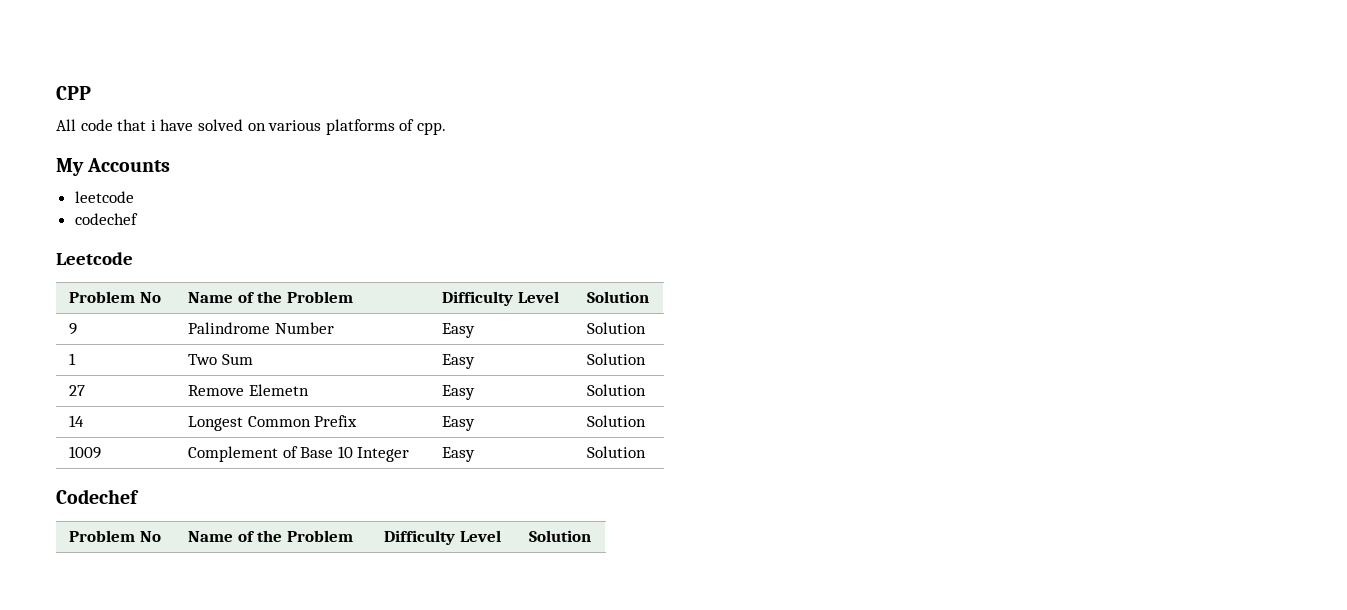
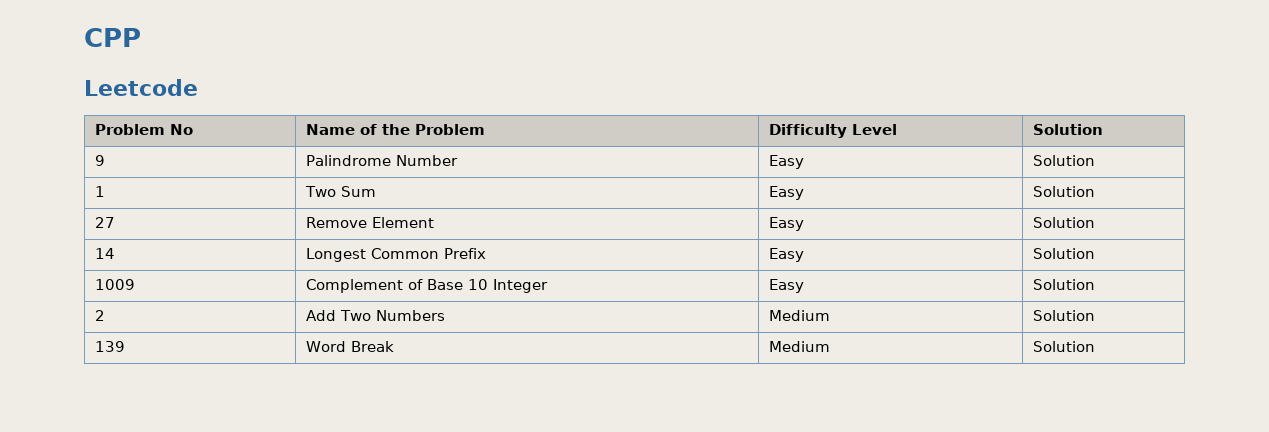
- All code that i have solved on various platforms of cpp.
- My Accounts
- leetcode
- codechef
- 27 | Remove Elemetn | Easy | Solution
+ 27 | Remove Element | Easy | Solution
- Codechef
- Problem No | Name of the Problem | Difficulty Level | Solution
+ 2 | Add Two Numbers | Medium | Solution
+ 139 | Word Break | Medium | Solution

